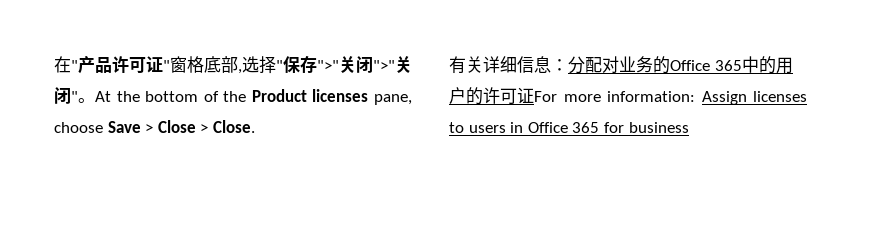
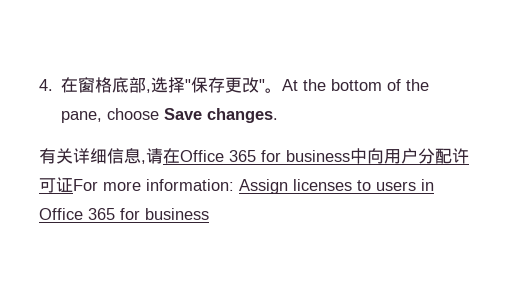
- 在"产品许可证"窗格底部,选择"保存">"关闭">"关闭"。
+ 4.在窗格底部,选择"保存更改"。
- At the bottom of the Product licenses pane, choose Save > Close > Close.
+ At the bottom of the pane, choose Save changes.
- 有关详细信息：分配对业务的Office 365中的用户的许可证For more information: Assign licenses to users in Office 365 for business
+ 有关详细信息,请在Office 365 for business中向用户分配许可证For more information: Assign licenses to users in Office 365 for business

